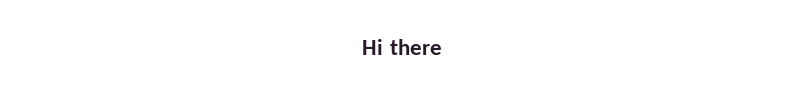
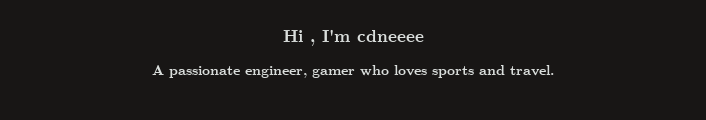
- Hi there
+ Hi , I'm cdneeee
+ A passionate engineer, gamer who loves sports and travel.

